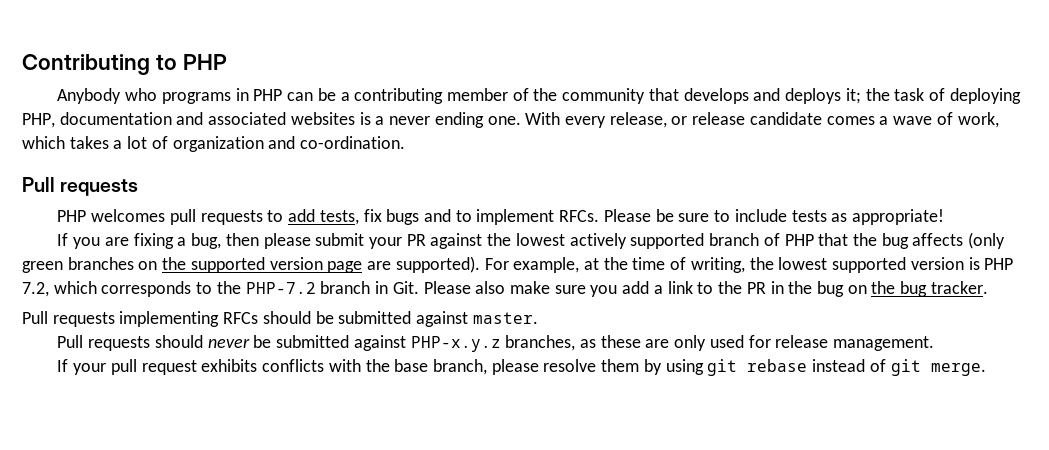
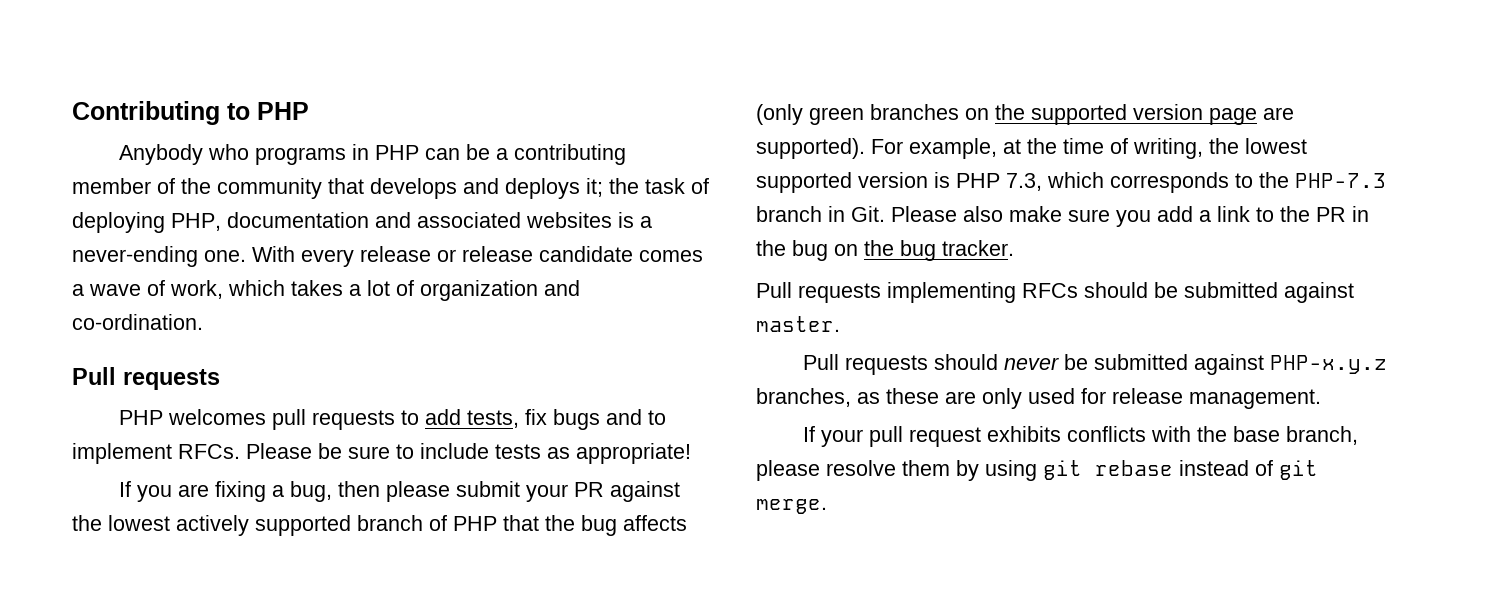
- Anybody who programs in PHP can be a contributing member of the community that develops and deploys it; the task of deploying PHP, documentation and associated websites is a never ending one.
+ Anybody who programs in PHP can be a contributing member of the community that develops and deploys it; the task of deploying PHP, documentation and associated websites is a never-ending one.
- With every release, or release candidate comes a wave of work, which takes a lot of organization and co-ordination.
+ With every release or release candidate comes a wave of work, which takes a lot of organization and co-ordination.
- For example, at the time of writing, the lowest supported version is PHP 7.2, which corresponds to the PHP-7.2 branch in Git. Please also make sure you add a link to the PR in the bug on the bug tracker.
+ For example, at the time of writing, the lowest supported version is PHP 7.3, which corresponds to the PHP-7.3 branch in Git. Please also make sure you add a link to the PR in the bug on the bug tracker.

